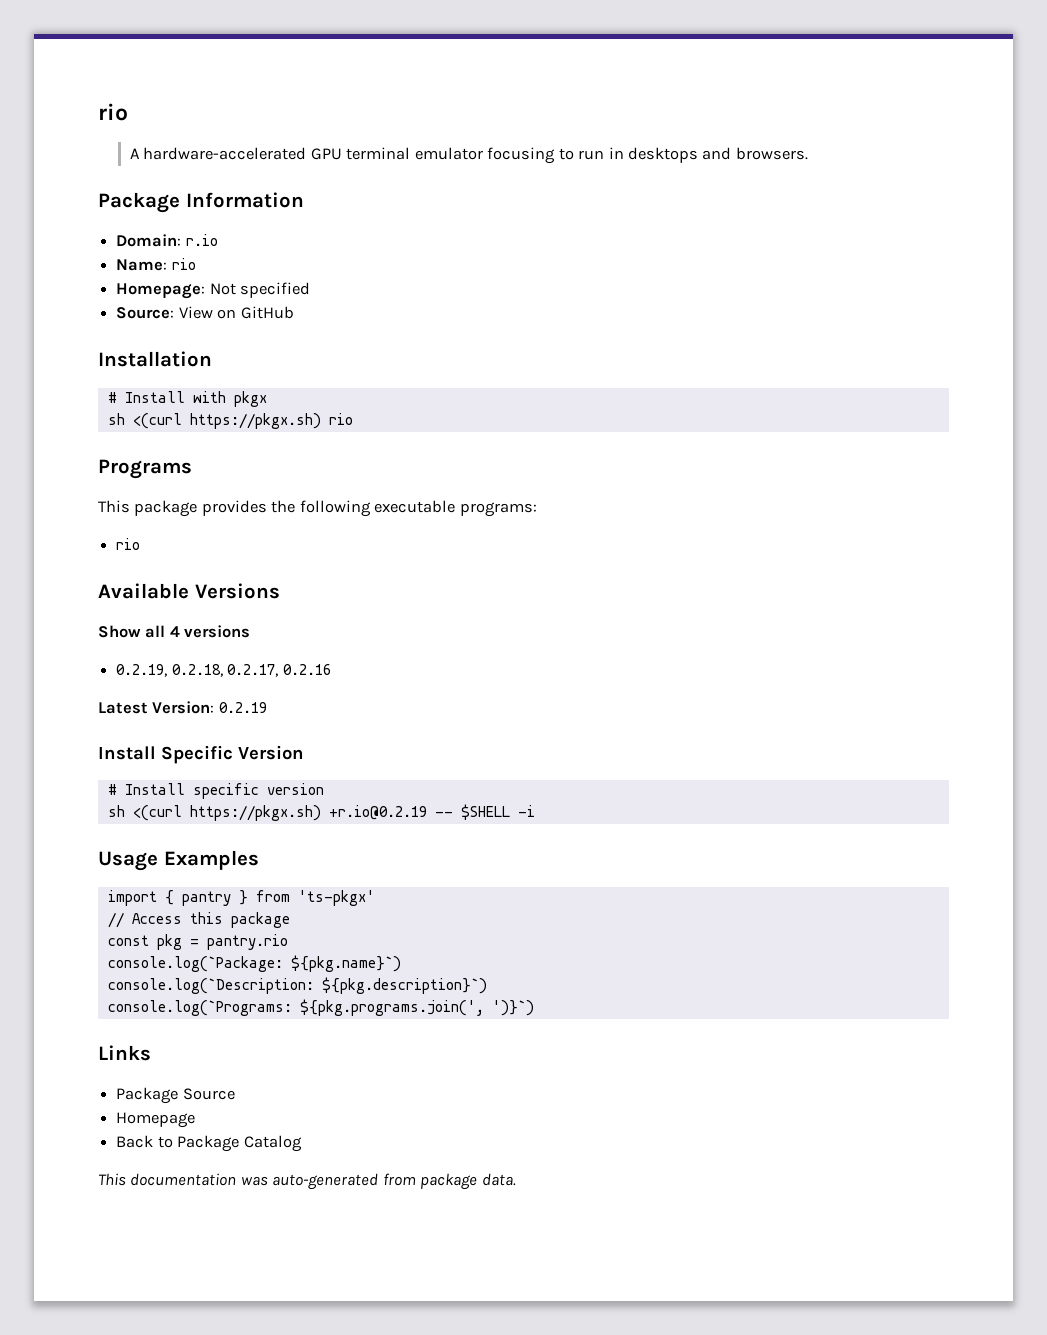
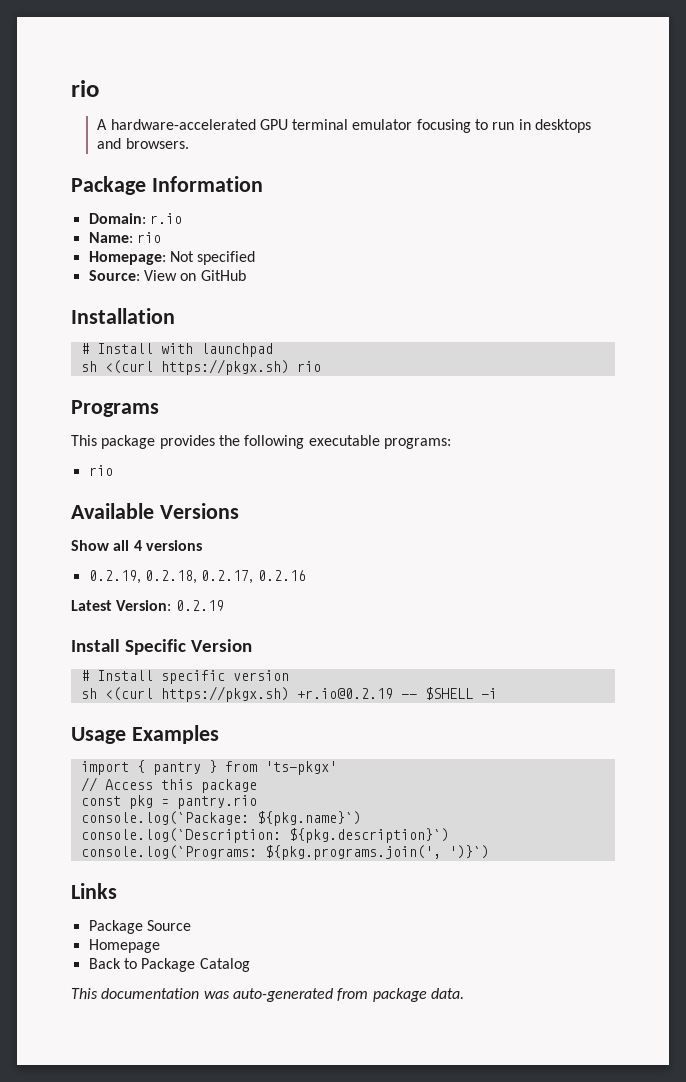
- # Install with pkgx
+ # Install with launchpad

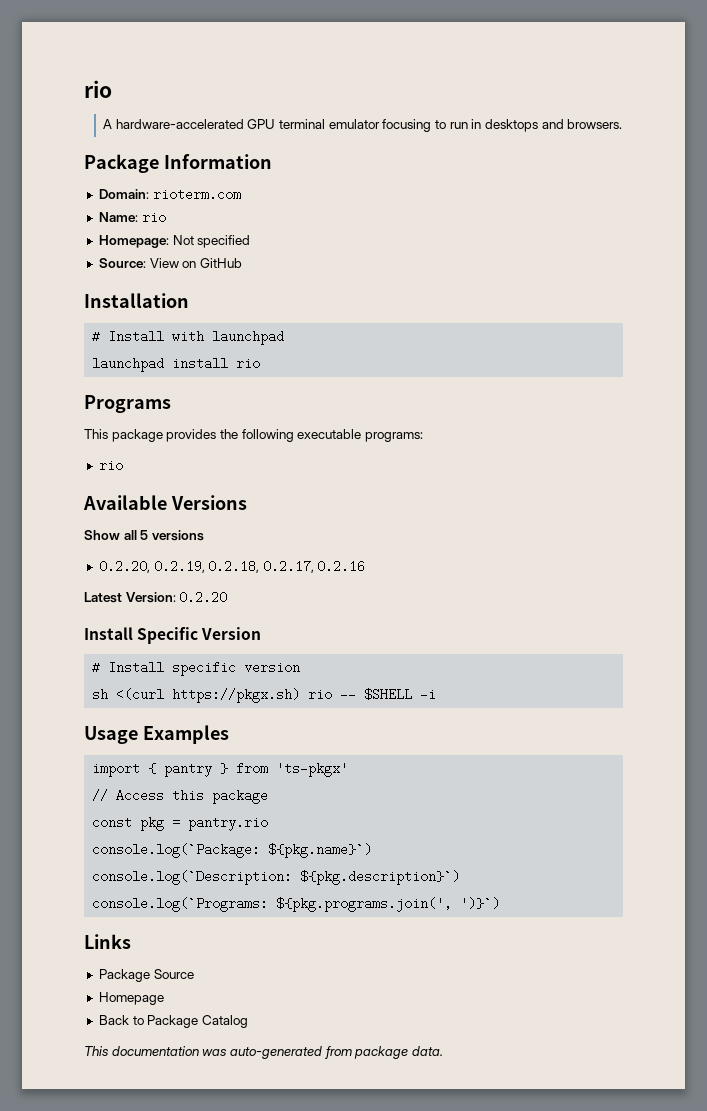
- Domain: r.io
+ Domain: rioterm.com
- sh <(curl https://pkgx.sh) rio
+ launchpad install rio
- Show all 4 versions
+ Show all 5 versions
- 0.2.19, 0.2.18, 0.2.17, 0.2.16
+ 0.2.20, 0.2.19, 0.2.18, 0.2.17, 0.2.16
- Latest Version: 0.2.19
+ Latest Version: 0.2.20
- sh <(curl https://pkgx.sh) +r.io@0.2.19 -- $SHELL -i
+ sh <(curl https://pkgx.sh) rio -- $SHELL -i

